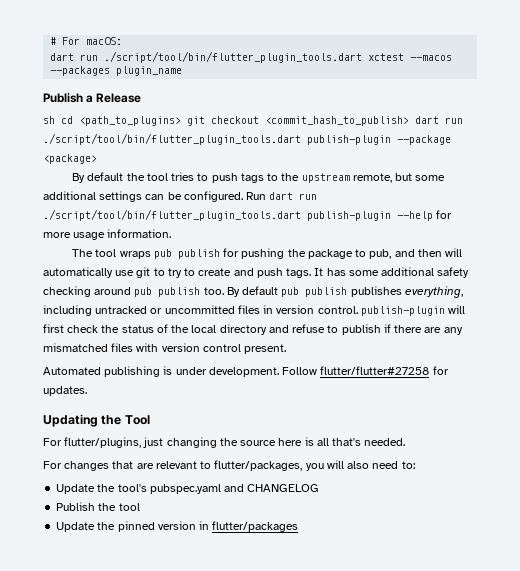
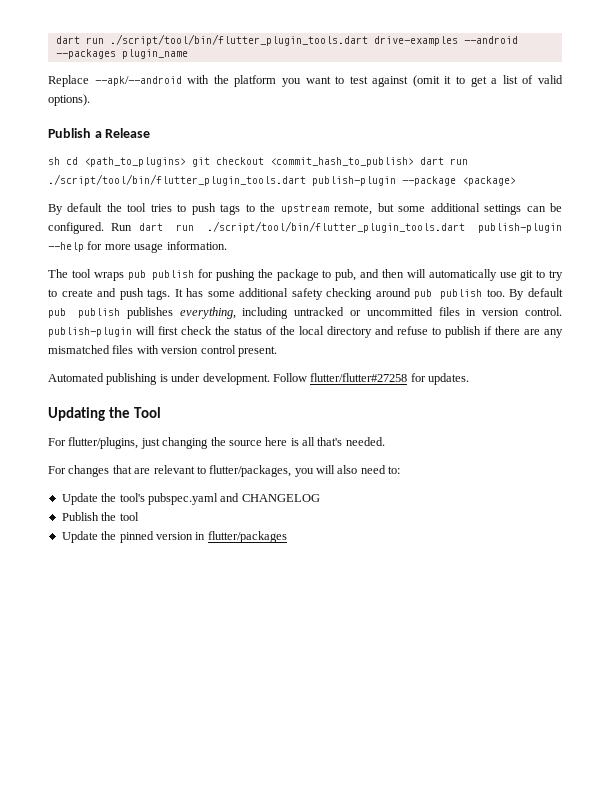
- # For macOS:
- dart run ./script/tool/bin/flutter_plugin_tools.dart xctest --macos --packages plugin_name
+ dart run ./script/tool/bin/flutter_plugin_tools.dart drive-examples --android --packages plugin_name
+ Replace --apk/--android with the platform you want to test against (omit it to get a list of valid options).

